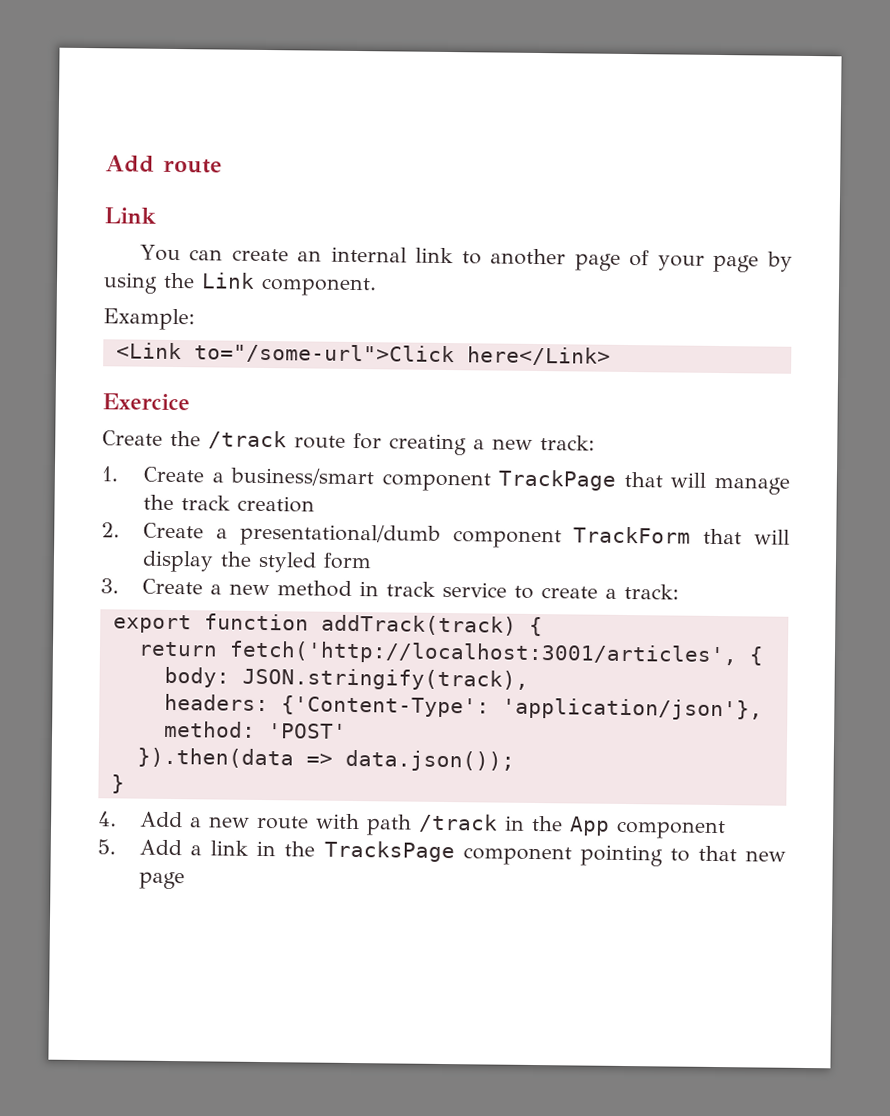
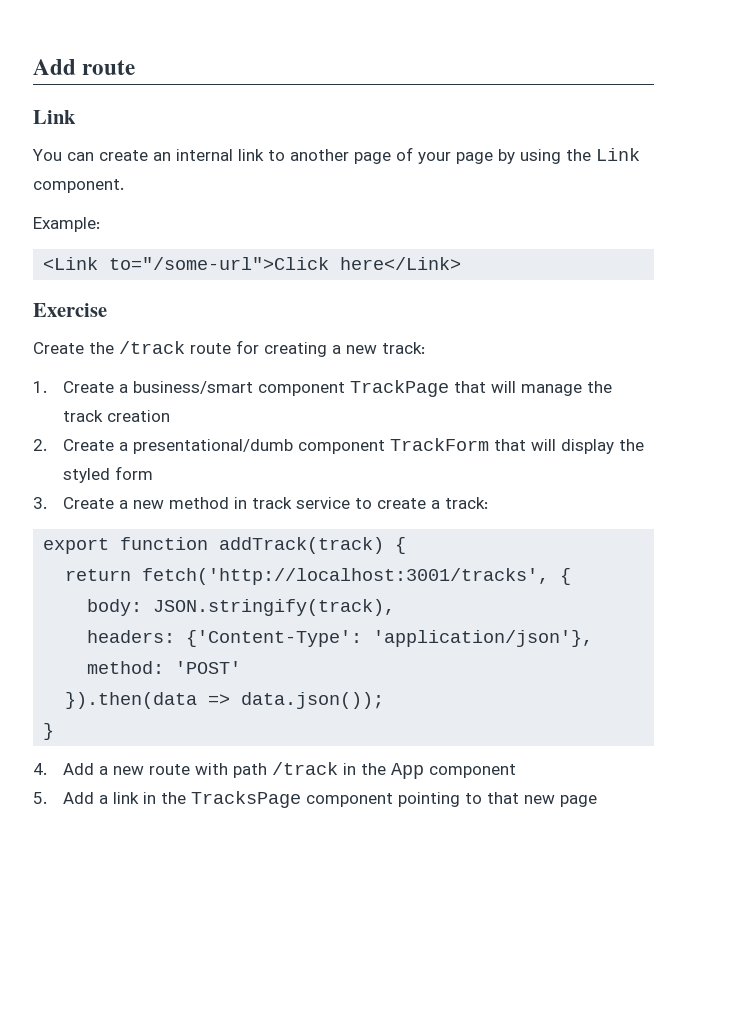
- Exercice
+ Exercise
- return fetch('http://localhost:3001/articles', {
+ return fetch('http://localhost:3001/tracks', {

